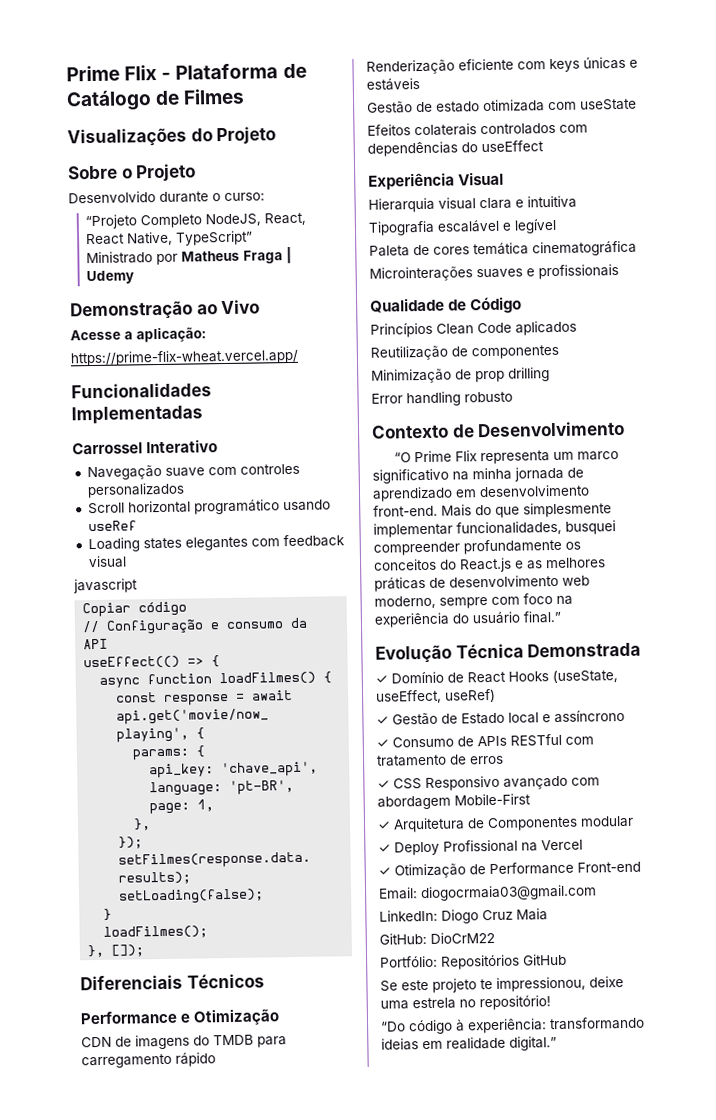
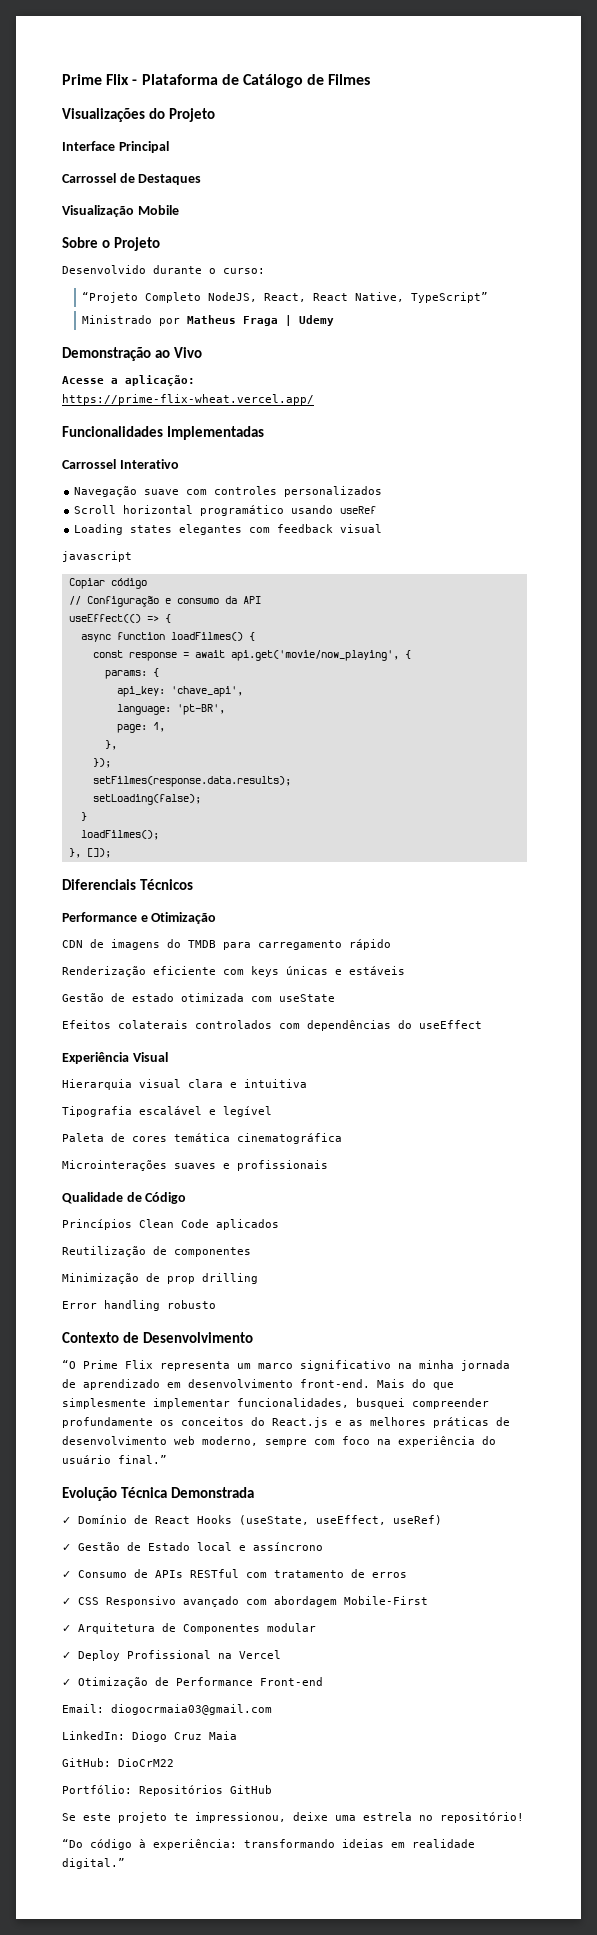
+ Interface Principal
+ Carrossel de Destaques
+ Visualização Mobile

